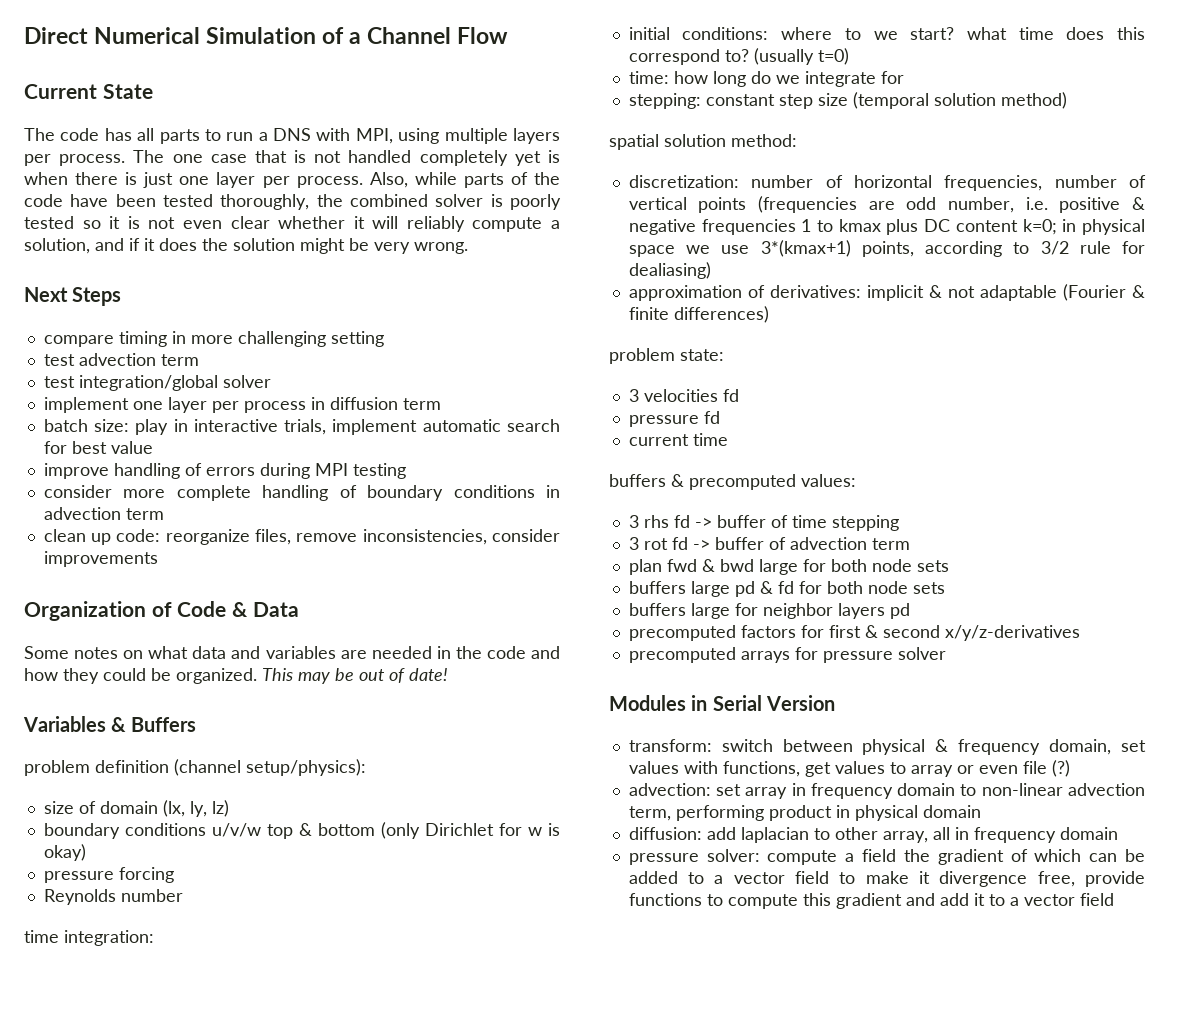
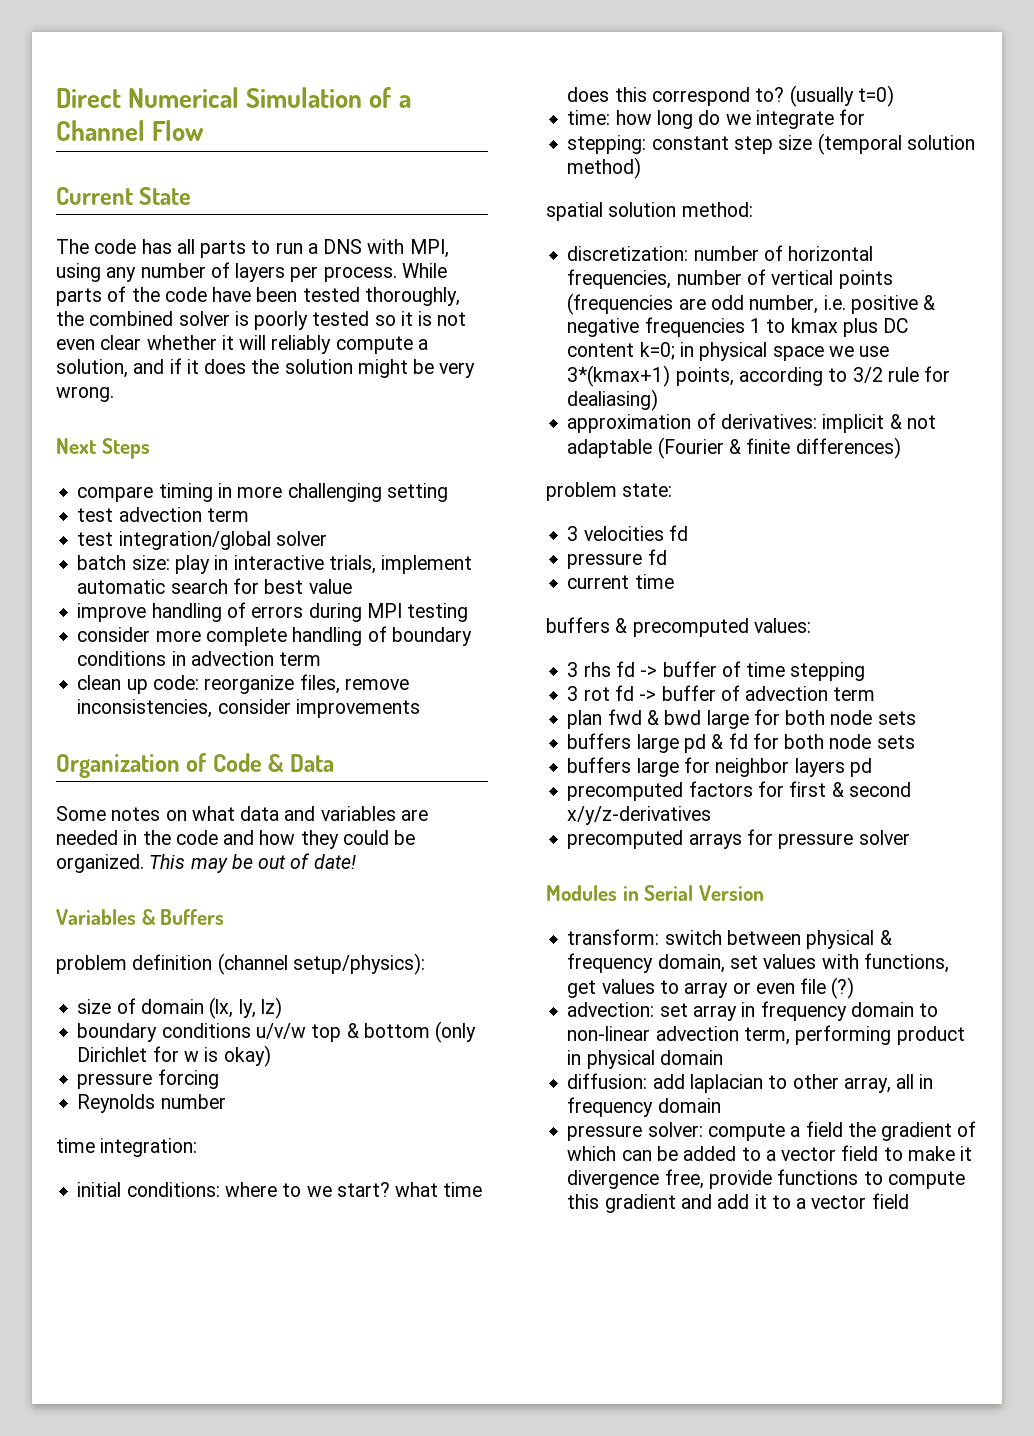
- The code has all parts to run a DNS with MPI, using multiple layers per process. The one case that is not handled completely yet is when there is just one layer per process. Also, while parts of the code have been tested thoroughly, the combined solver is poorly tested so it is not even clear whether it will reliably compute a solution, and if it does the solution might be very wrong.
+ The code has all parts to run a DNS with MPI, using any number of layers per process. While parts of the code have been tested thoroughly, the combined solver is poorly tested so it is not even clear whether it will reliably compute a solution, and if it does the solution might be very wrong.
- implement one layer per process in diffusion term

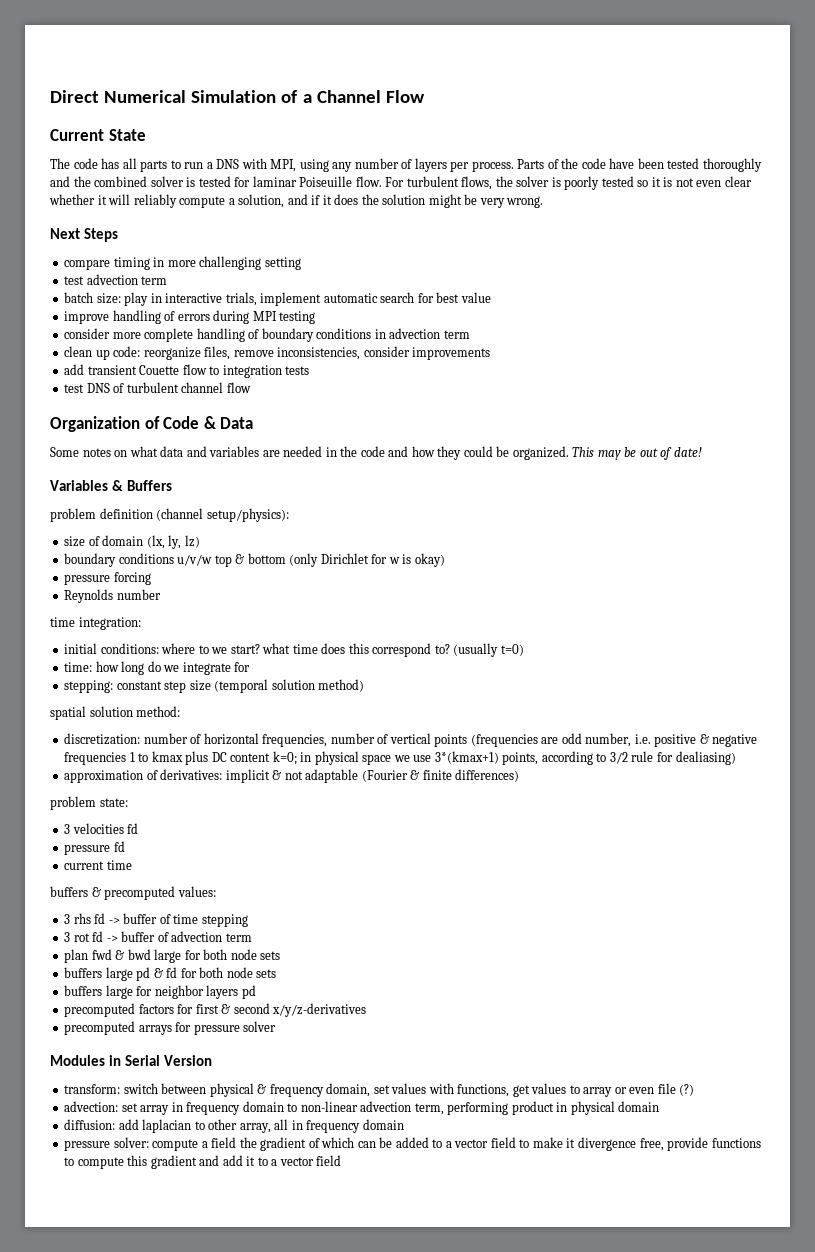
- While parts of the code have been tested thoroughly, the combined solver is poorly tested so it is not even clear whether it will reliably compute a solution, and if it does the solution might be very wrong.
+ Parts of the code have been tested thoroughly and the combined solver is tested for laminar Poiseuille flow. For turbulent flows, the solver is poorly tested so it is not even clear whether it will reliably compute a solution, and if it does the solution might be very wrong.
- test integration/global solver
+ add transient Couette flow to integration tests
+ test DNS of turbulent channel flow

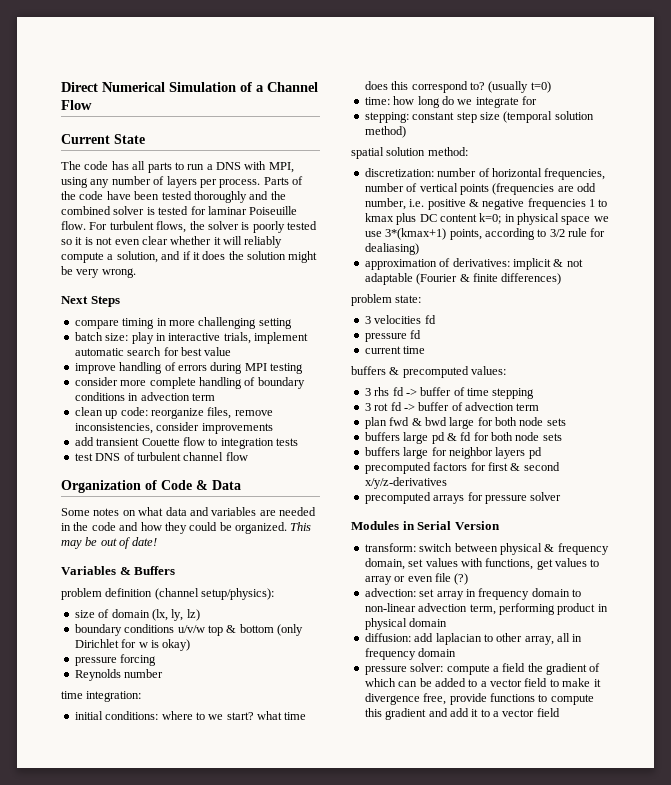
- test advection term

